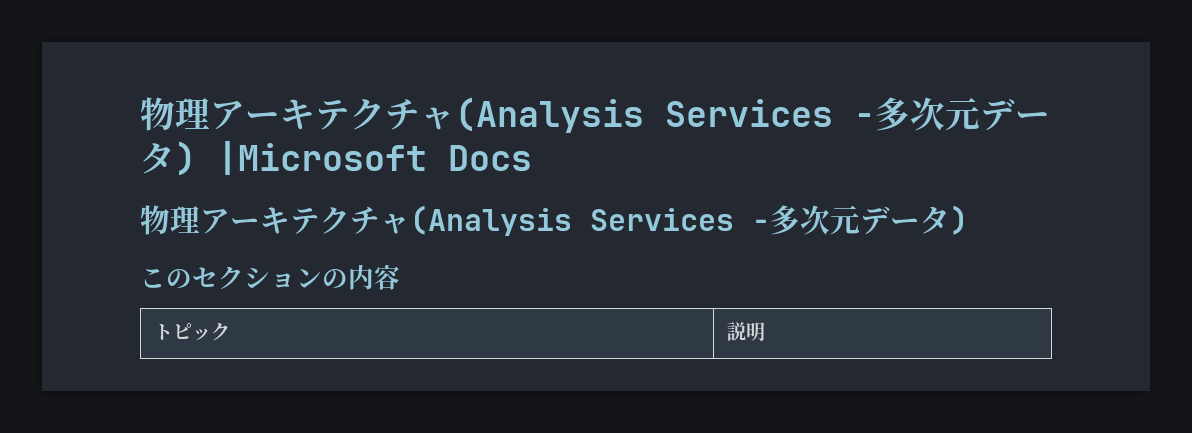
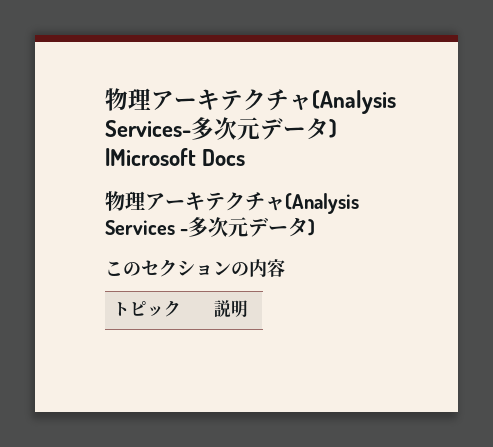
- 物理アーキテクチャ(Analysis Services -多次元データ) |Microsoft Docs
+ 物理アーキテクチャ(Analysis Services-多次元データ) |Microsoft Docs

